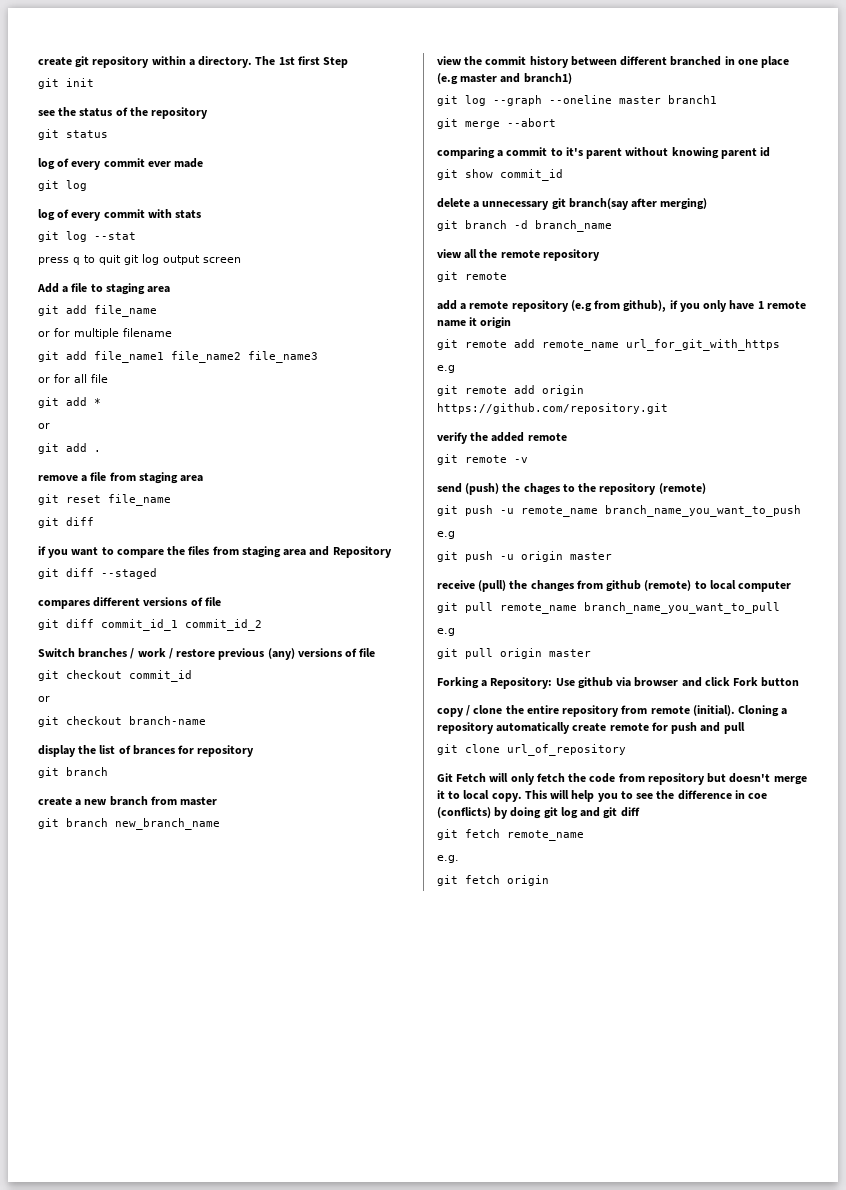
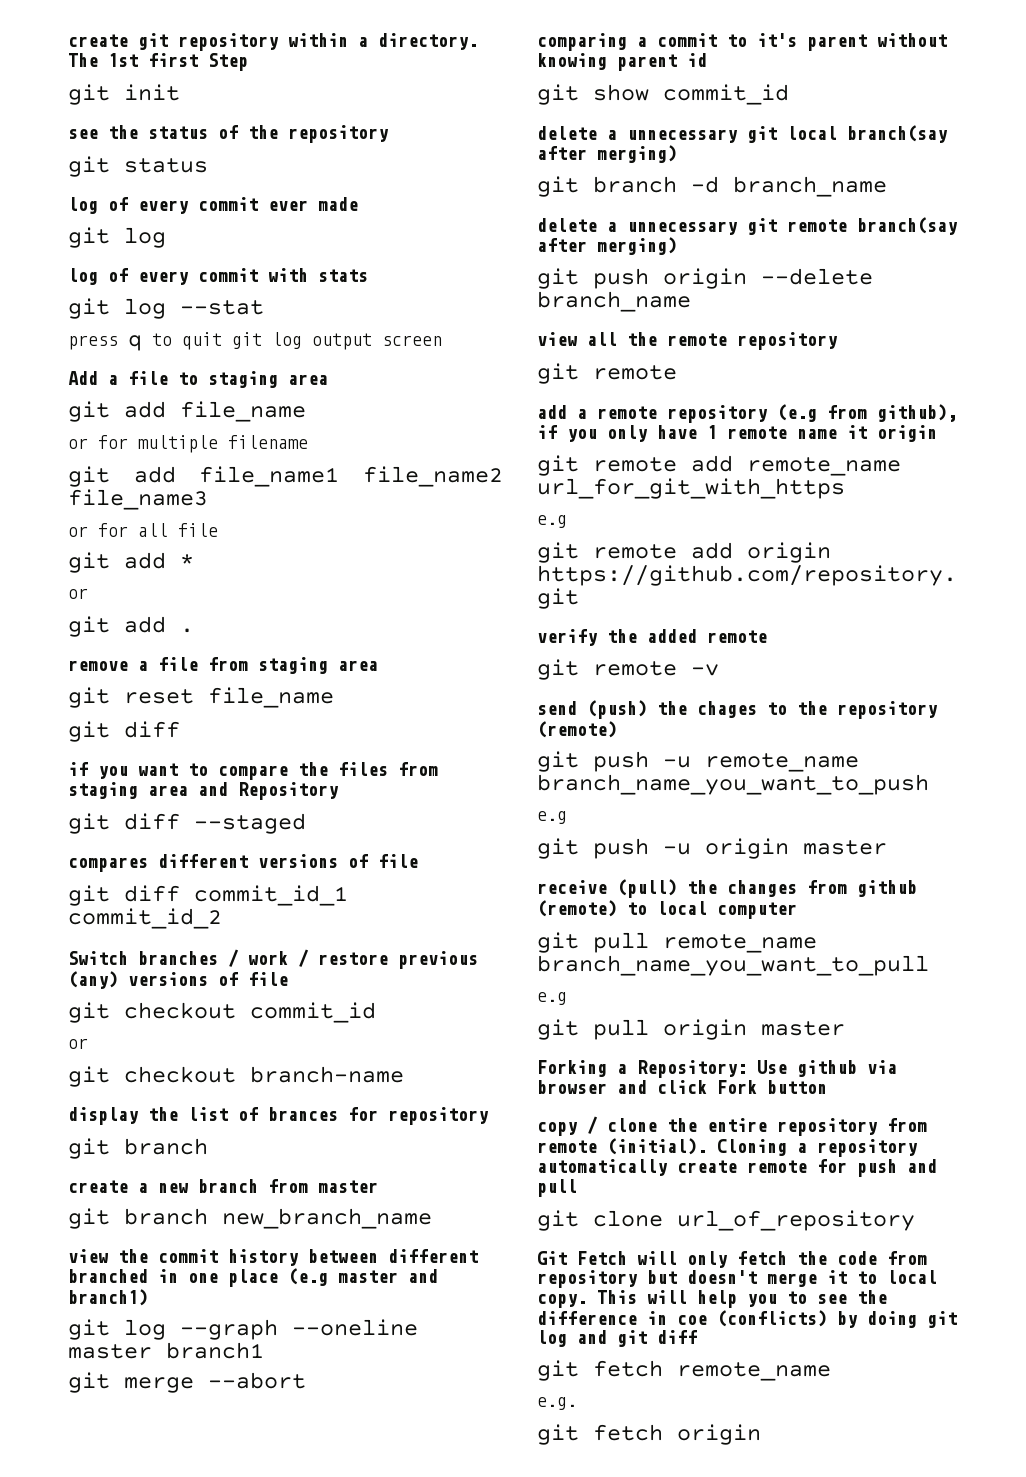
- delete a unnecessary git branch(say after merging)
+ delete a unnecessary git local branch(say after merging)
+ delete a unnecessary git remote branch(say after merging)
+ git push origin --delete branch_name

